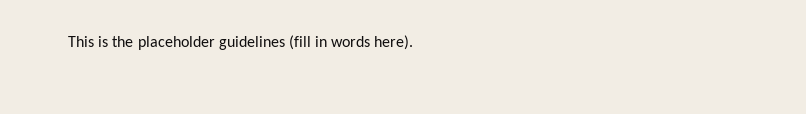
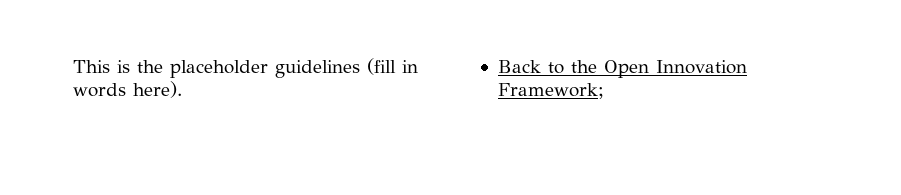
+ Back to the Open Innovation Framework;

